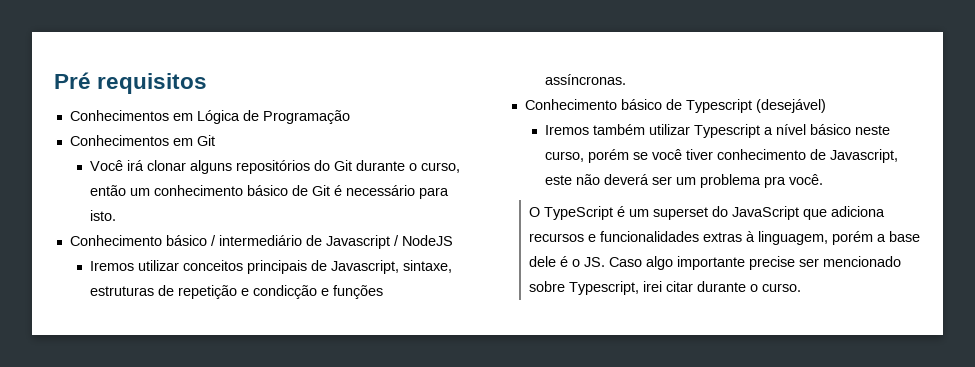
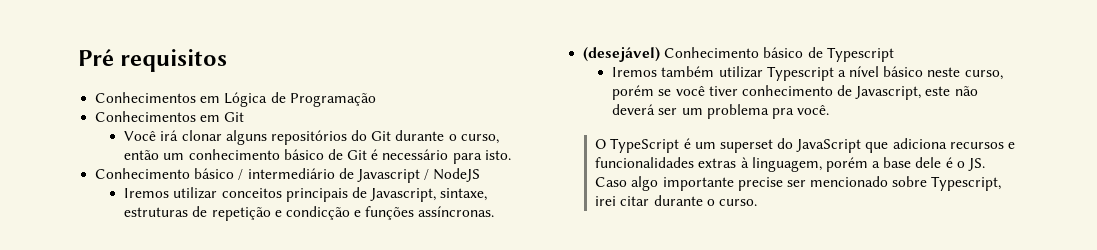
- Conhecimento básico de Typescript (desejável)
+ (desejável) Conhecimento básico de Typescript

